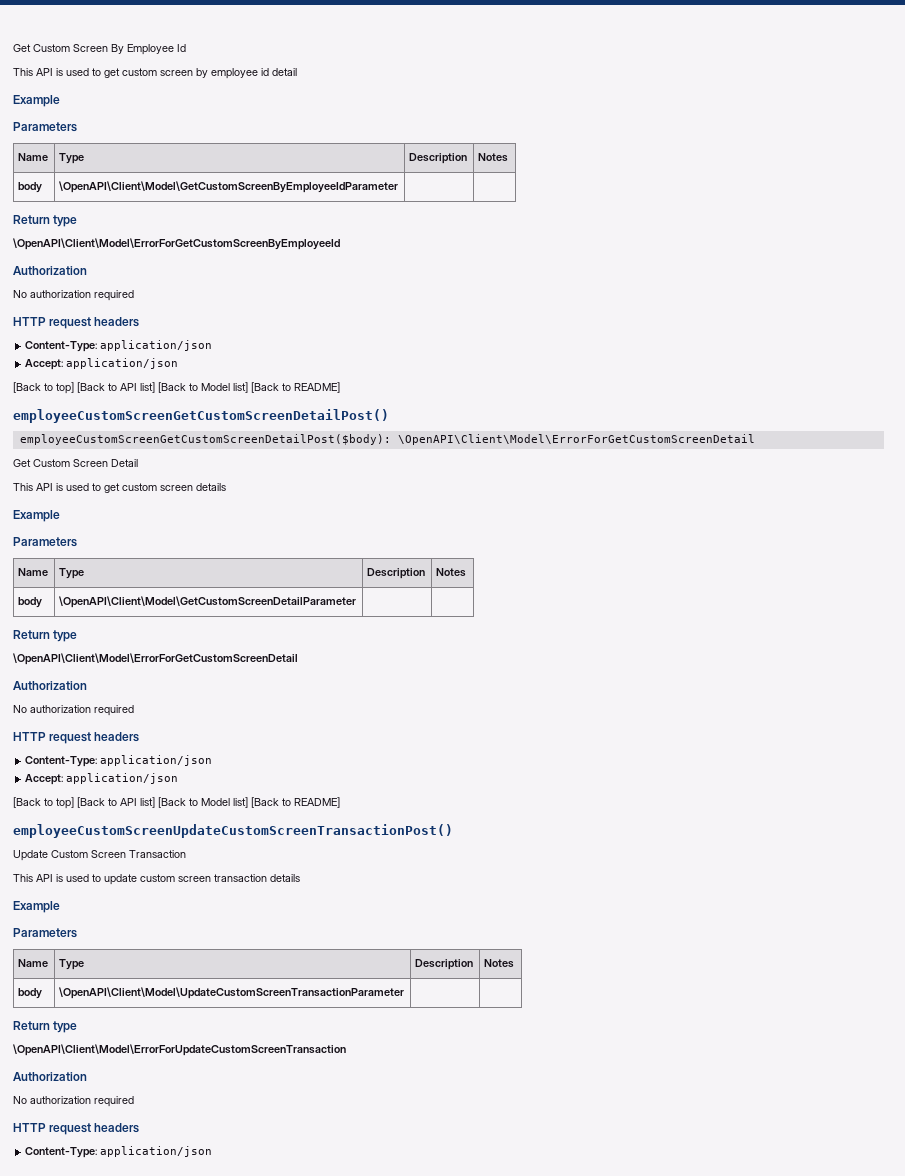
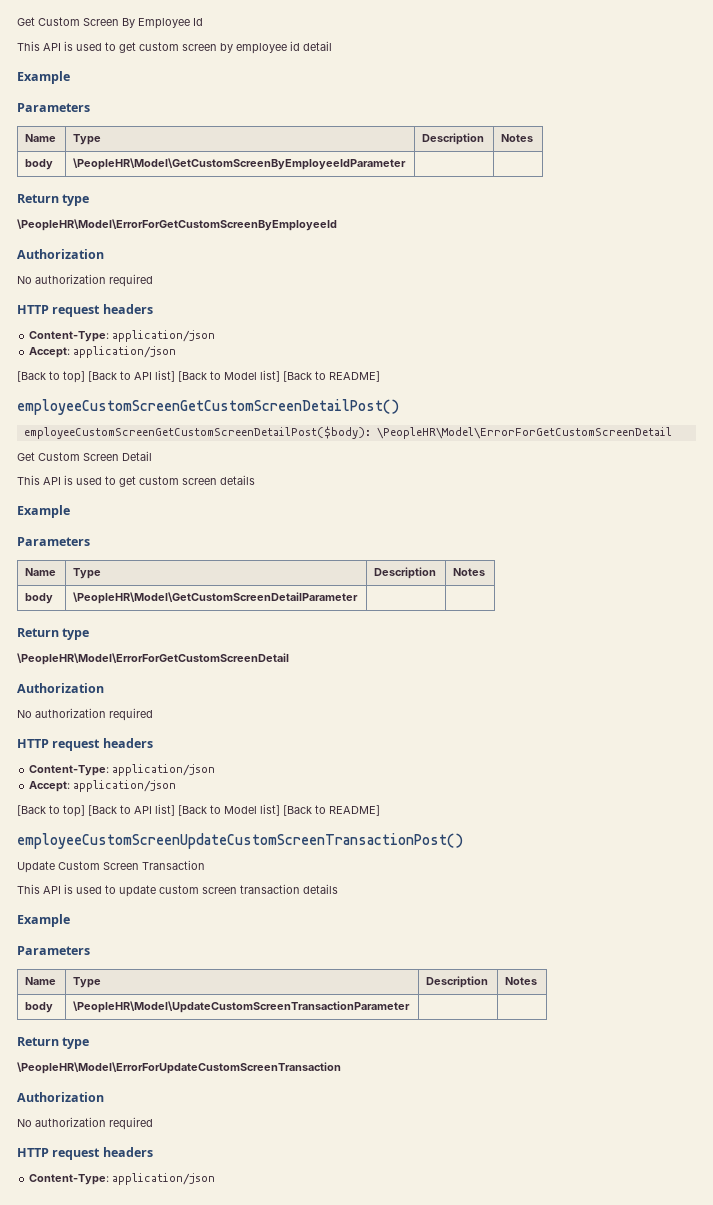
- body | \OpenAPI\Client\Model\GetCustomScreenByEmployeeIdParameter | |
+ body | \PeopleHR\Model\GetCustomScreenByEmployeeIdParameter | |
  Return type
- \OpenAPI\Client\Model\ErrorForGetCustomScreenByEmployeeId
+ \PeopleHR\Model\ErrorForGetCustomScreenByEmployeeId
- employeeCustomScreenGetCustomScreenDetailPost($body): \OpenAPI\Client\Model\ErrorForGetCustomScreenDetail
+ employeeCustomScreenGetCustomScreenDetailPost($body): \PeopleHR\Model\ErrorForGetCustomScreenDetail
- body | \OpenAPI\Client\Model\GetCustomScreenDetailParameter | |
+ body | \PeopleHR\Model\GetCustomScreenDetailParameter | |
  Return type
- \OpenAPI\Client\Model\ErrorForGetCustomScreenDetail
+ \PeopleHR\Model\ErrorForGetCustomScreenDetail
- body | \OpenAPI\Client\Model\UpdateCustomScreenTransactionParameter | |
+ body | \PeopleHR\Model\UpdateCustomScreenTransactionParameter | |
  Return type
- \OpenAPI\Client\Model\ErrorForUpdateCustomScreenTransaction
+ \PeopleHR\Model\ErrorForUpdateCustomScreenTransaction

